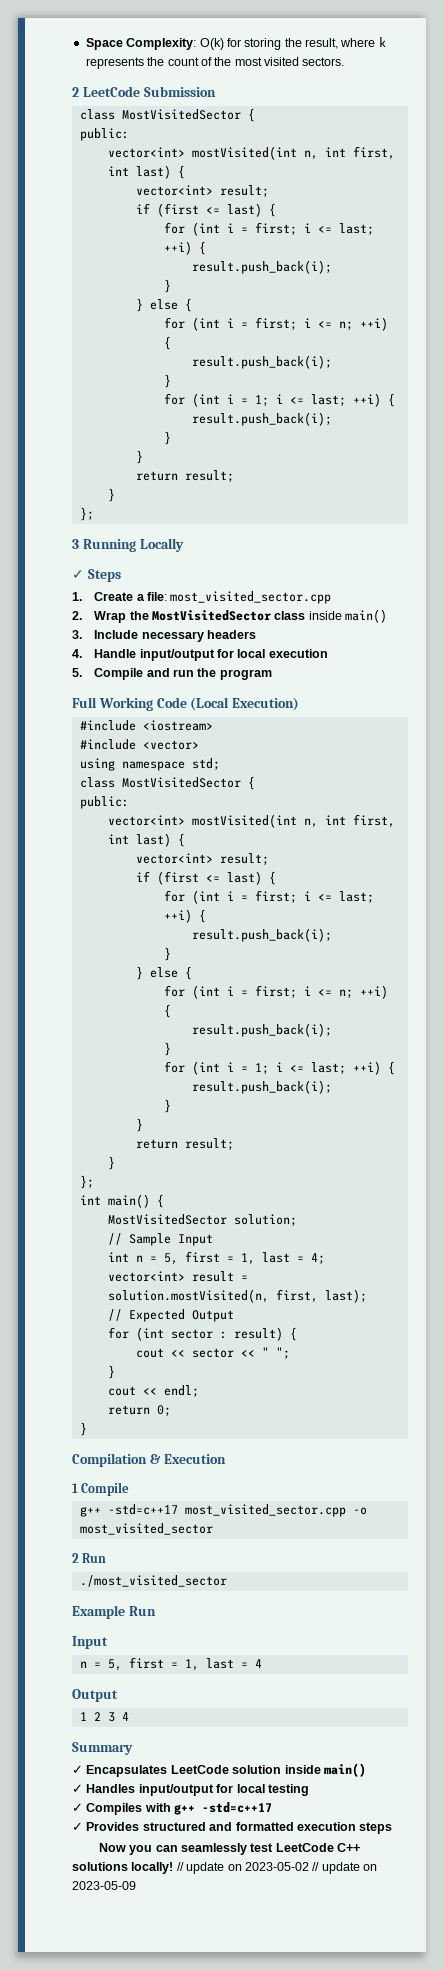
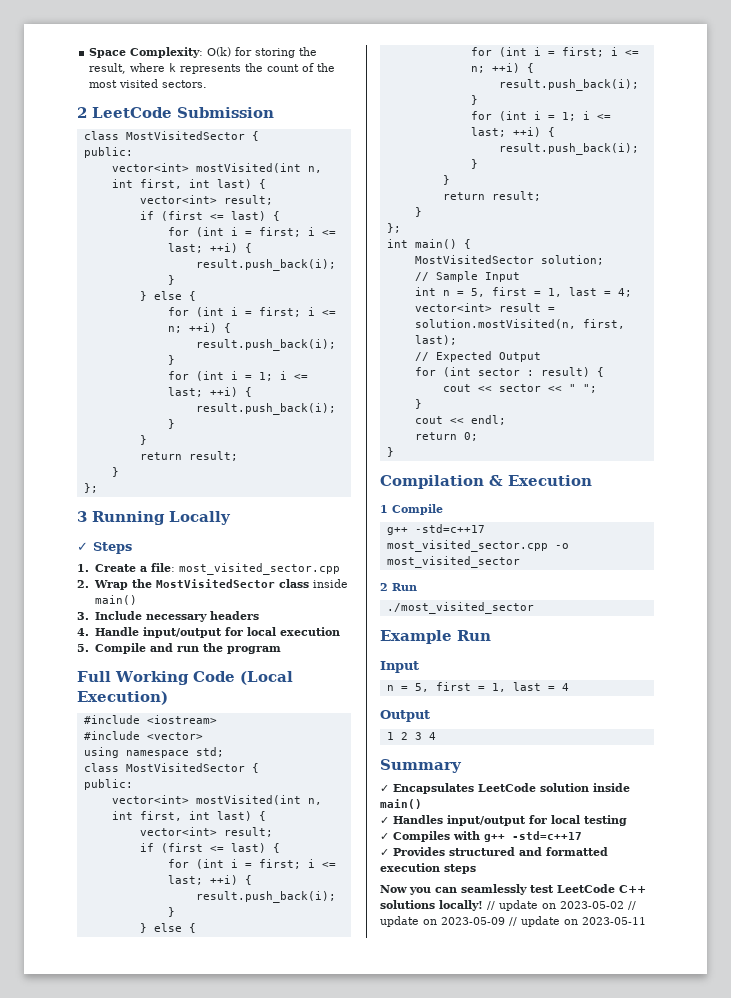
- // update on 2023-05-02 // update on 2023-05-09
+ // update on 2023-05-02 // update on 2023-05-09 // update on 2023-05-11

